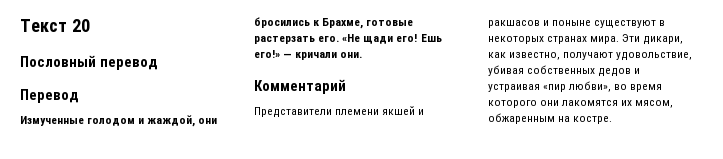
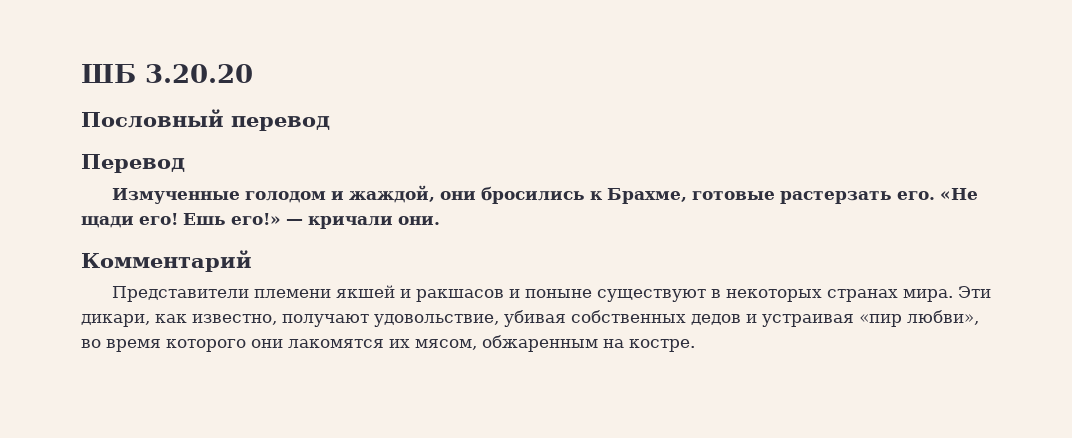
- Текст 20
+ ШБ 3.20.20

